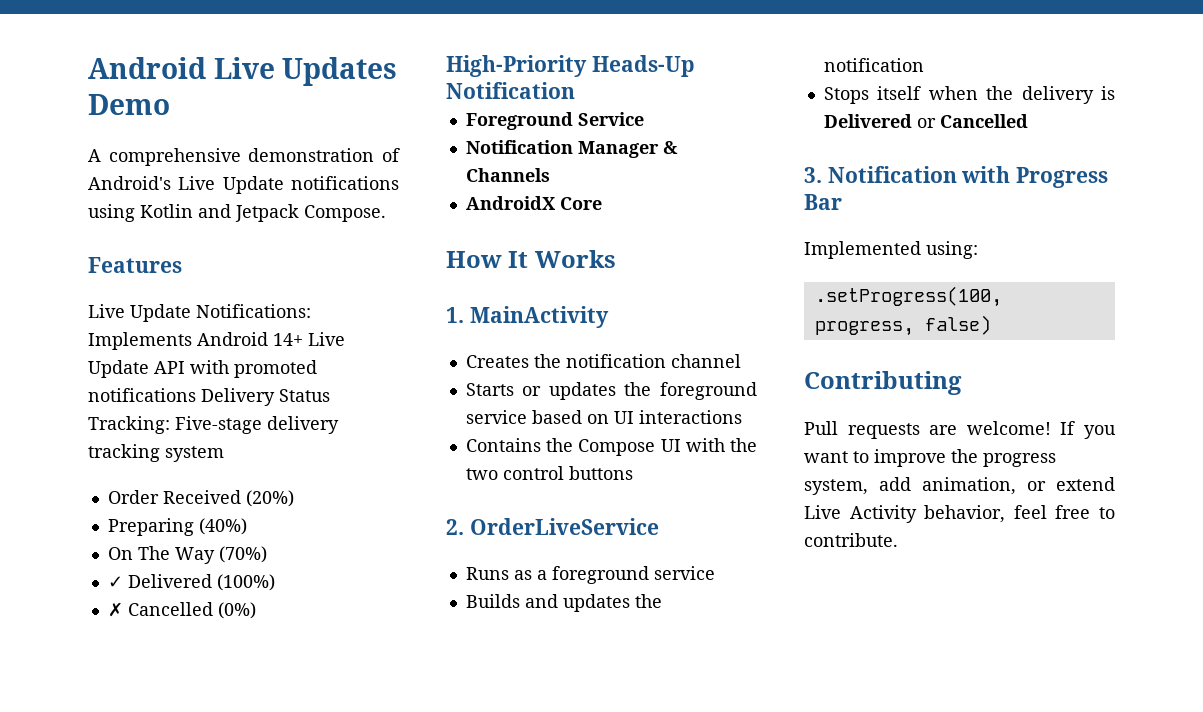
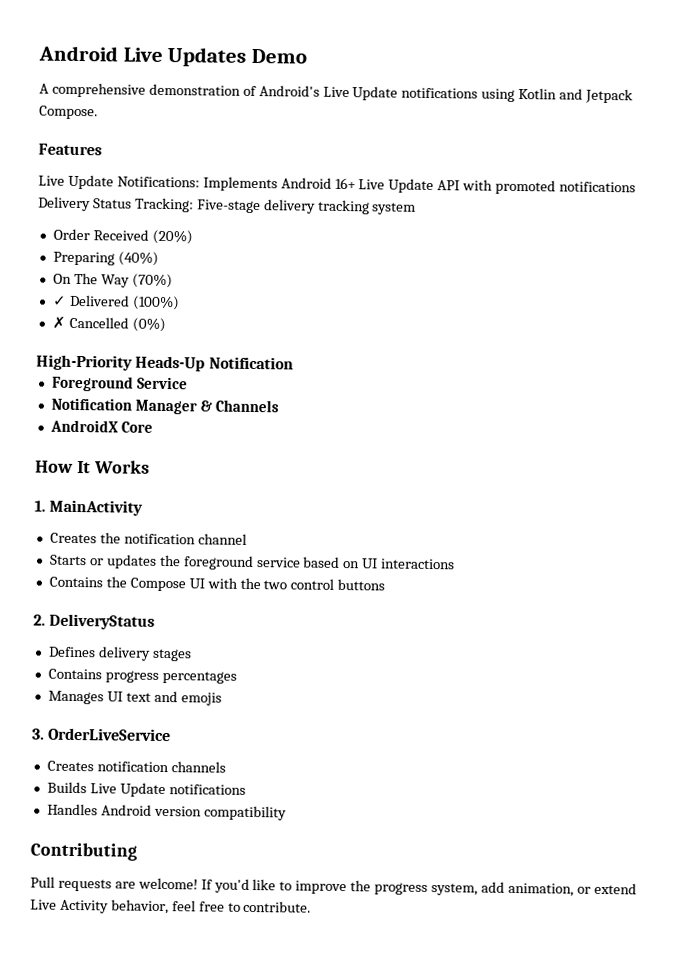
- Live Update Notifications: Implements Android 14+ Live Update API with promoted notifications Delivery Status Tracking: Five-stage delivery tracking system
+ Live Update Notifications: Implements Android 16+ Live Update API with promoted notifications Delivery Status Tracking: Five-stage delivery tracking system
- 2. OrderLiveService
- Runs as a foreground service
- Builds and updates the notification
- Stops itself when the delivery is Delivered or Cancelled
- 3. Notification with Progress Bar
- Implemented using:
- .setProgress(100, progress, false)
+ 2. DeliveryStatus
+ Defines delivery stages
+ Contains progress percentages
+ Manages UI text and emojis
+ 3. OrderLiveService
+ Creates notification channels
+ Builds Live Update notifications
+ Handles Android version compatibility
- If you want to improve the progress system, add animation, or extend Live Activity behavior, feel free to contribute.
+ If you'd like to improve the progress system, add animation, or extend Live Activity behavior, feel free to contribute.

